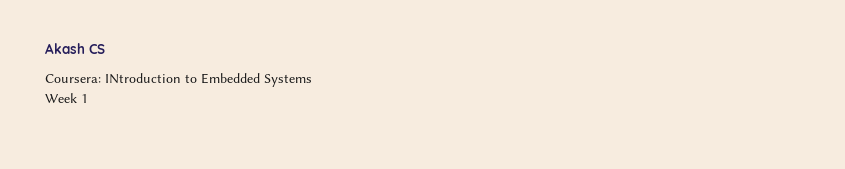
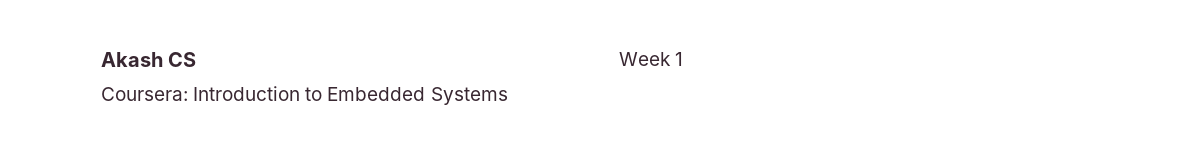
- Coursera: INtroduction to Embedded Systems
+ Coursera: Introduction to Embedded Systems

